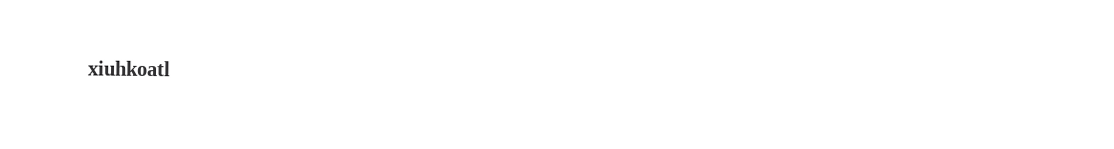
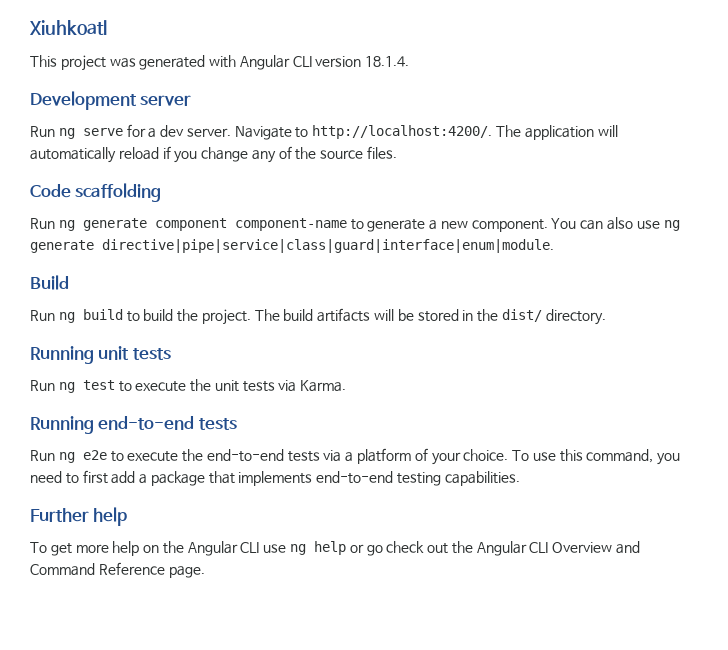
- xiuhkoatl
+ Xiuhkoatl
+ This project was generated with Angular CLI version 18.1.4.
+ Development server
+ Run ng serve for a dev server. Navigate to http://localhost:4200/. The application will automatically reload if you change any of the source files.
+ Code scaffolding
+ Run ng generate component component-name to generate a new component. You can also use ng generate directive|pipe|service|class|guard|interface|enum|module.
+ Build
+ Run ng build to build the project. The build artifacts will be stored in the dist/ directory.
+ Running unit tests
+ Run ng test to execute the unit tests via Karma.
+ Running end-to-end tests
+ Run ng e2e to execute the end-to-end tests via a platform of your choice. To use this command, you need to first add a package that implements end-to-end testing capabilities.
+ Further help
+ To get more help on the Angular CLI use ng help or go check out the Angular CLI Overview and Command Reference page.

